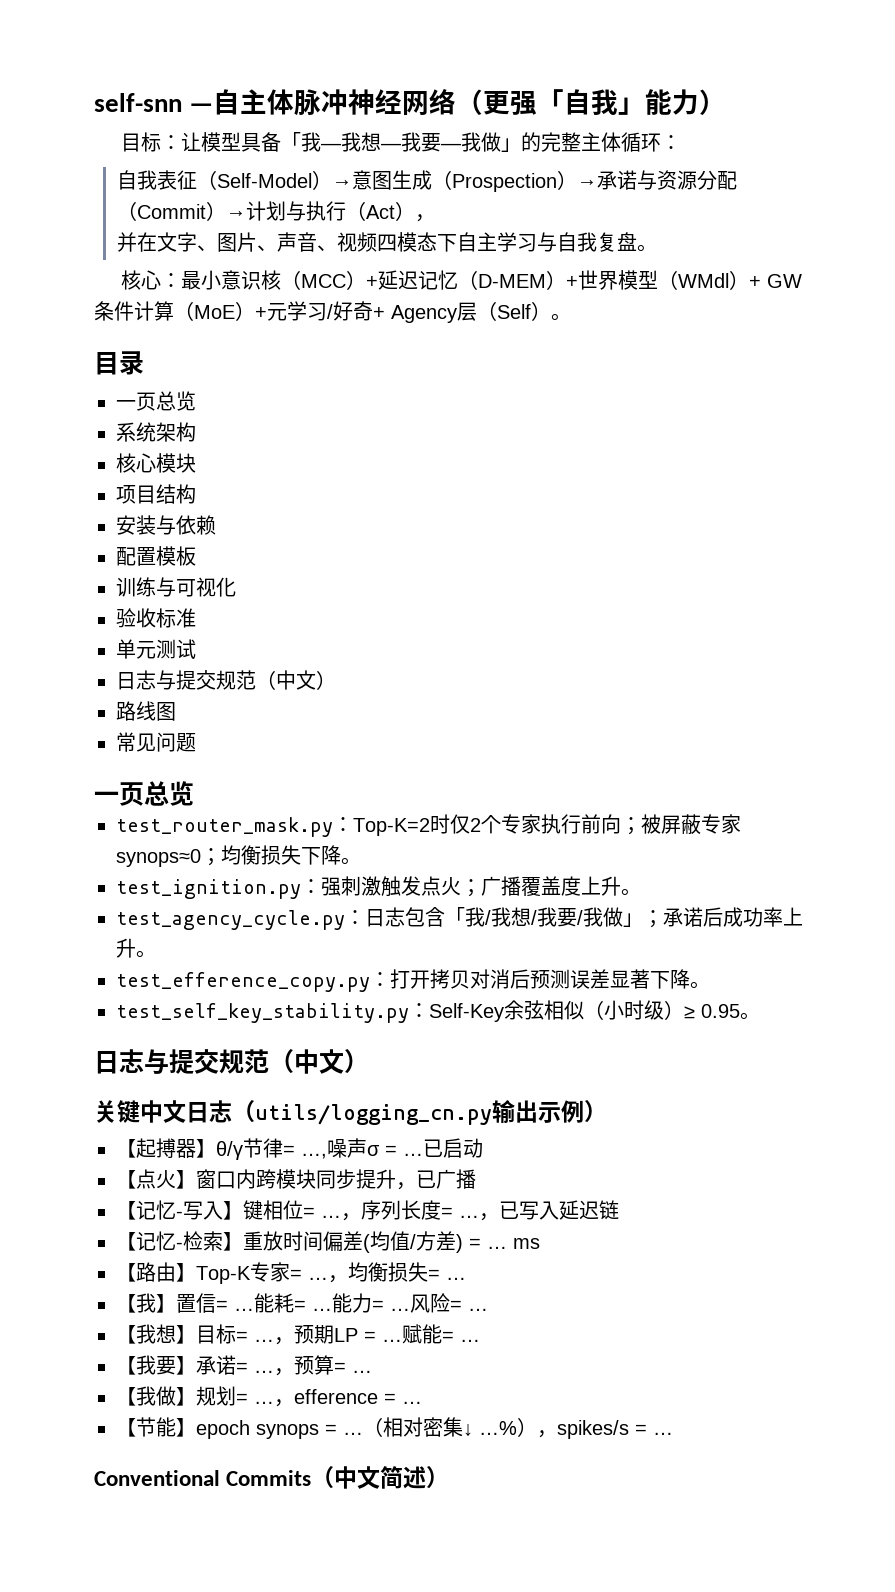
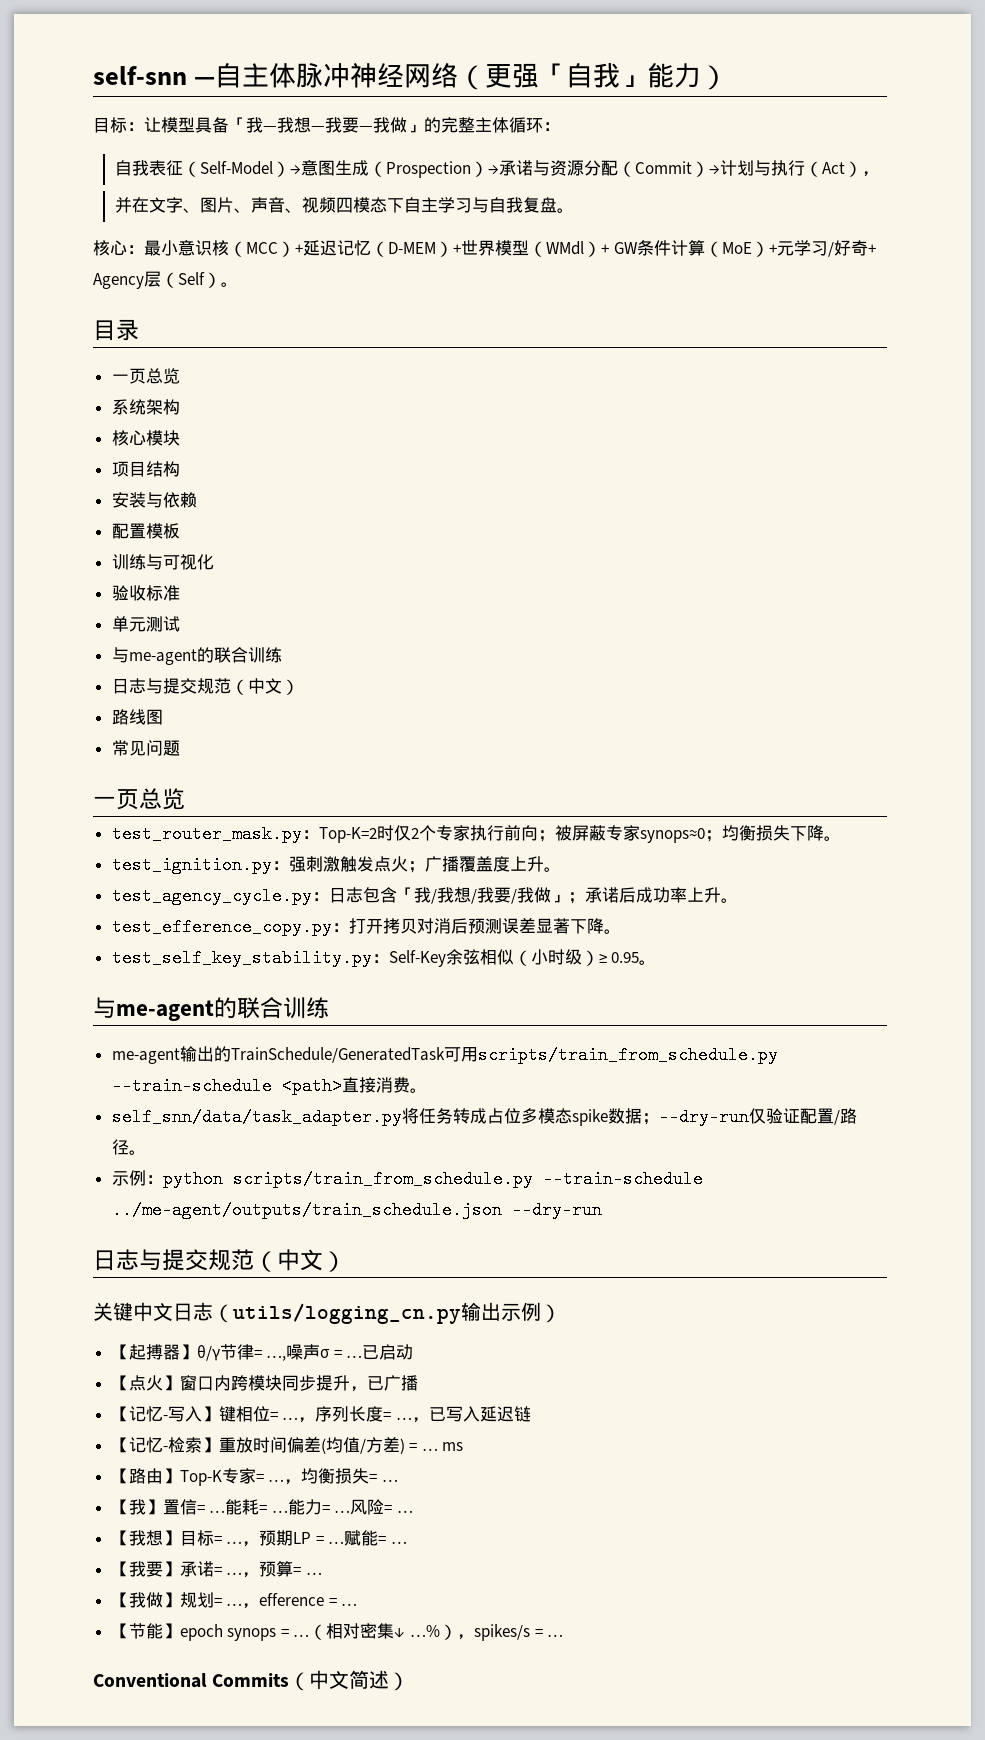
  单元测试
+ 与me-agent的联合训练
  test_self_key_stability.py：Self-Key余弦相似（小时级）≥ 0.95。
+ 与me-agent的联合训练
+ me-agent输出的TrainSchedule/GeneratedTask可用scripts/train_from_schedule.py --train-schedule <path>直接消费。
+ self_snn/data/task_adapter.py将任务转成占位多模态spike数据；--dry-run仅验证配置/路径。
+ 示例：python scripts/train_from_schedule.py --train-schedule ../me-agent/outputs/train_schedule.json --dry-run

